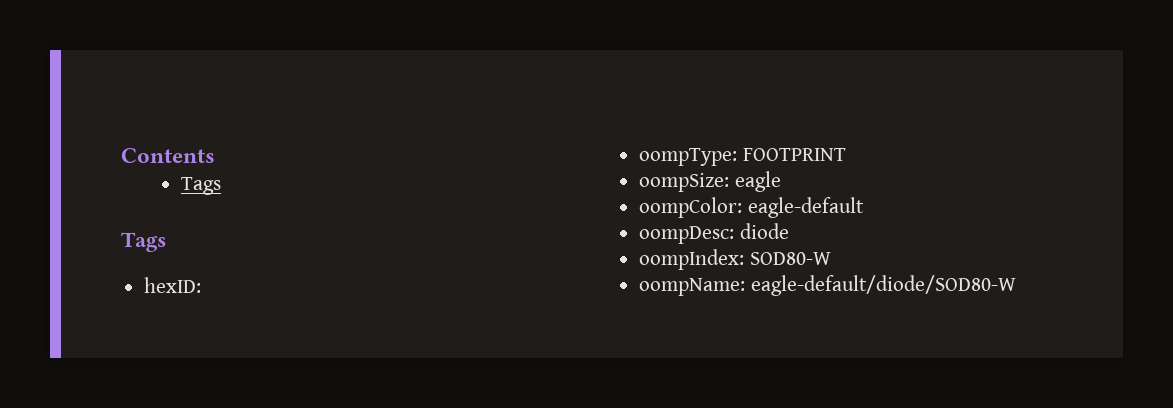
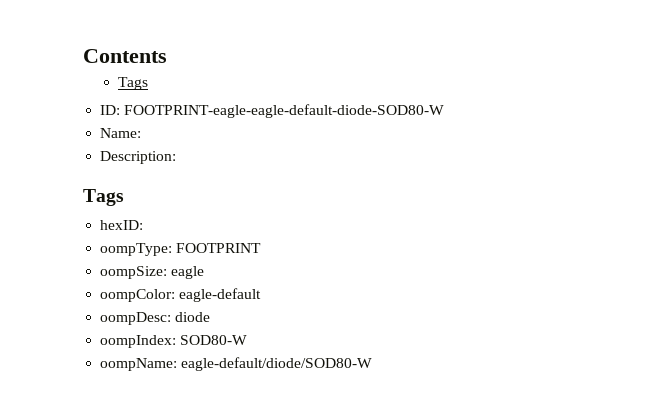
+ ID: FOOTPRINT-eagle-eagle-default-diode-SOD80-W
+ Name:
+ Description:

